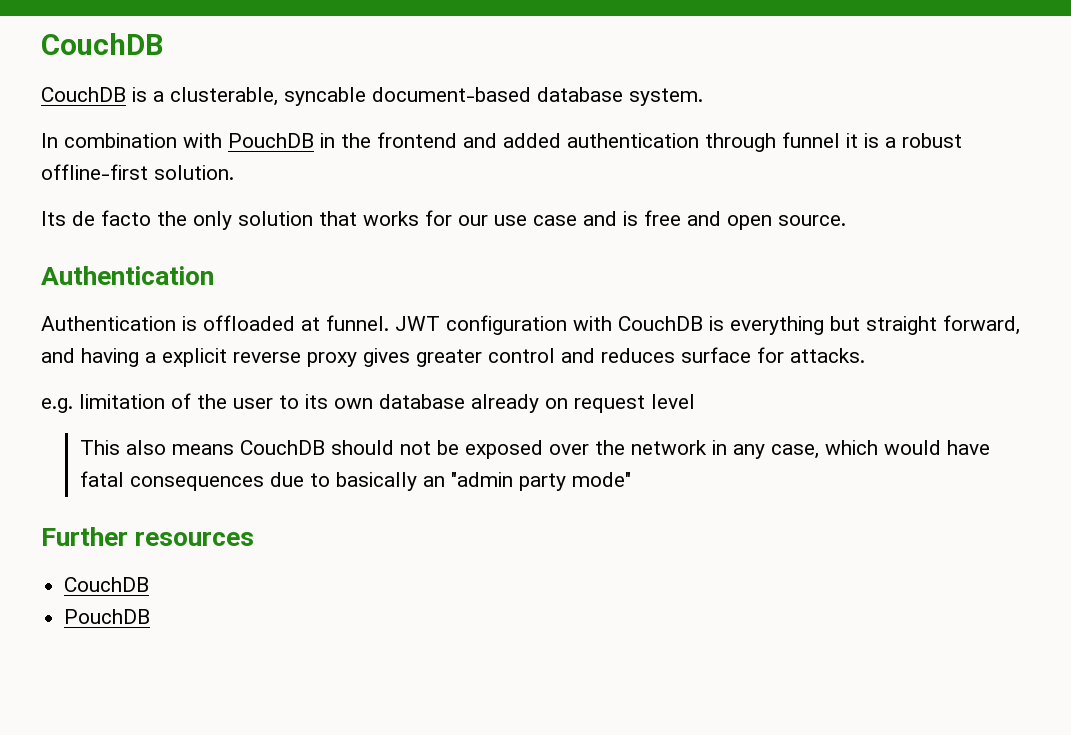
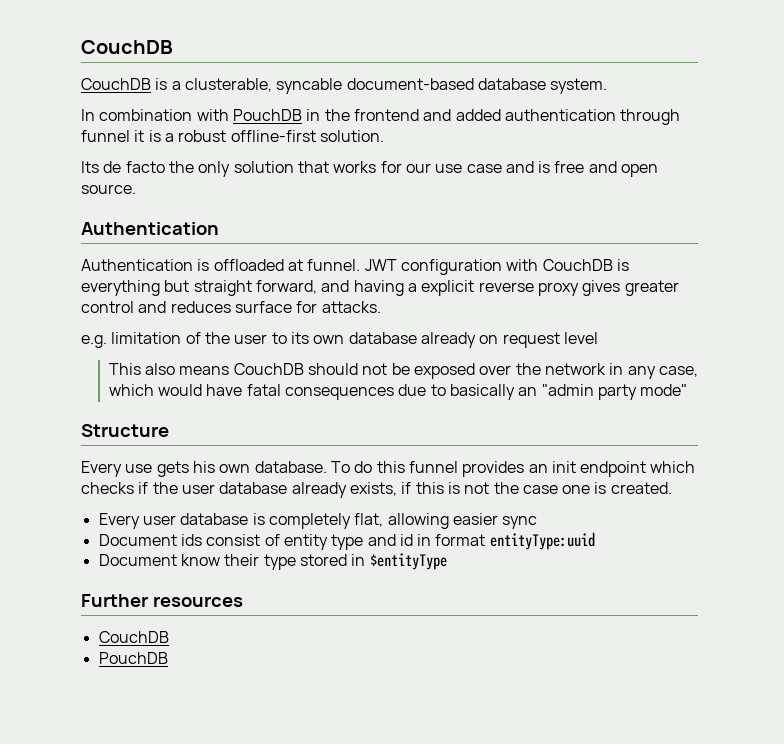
+ Structure
+ Every use gets his own database. To do this funnel provides an init endpoint which checks if the user database already exists, if this is not the case one is created.
+ Every user database is completely flat, allowing easier sync
+ Document ids consist of entity type and id in format entityType:uuid
+ Document know their type stored in $entityType

